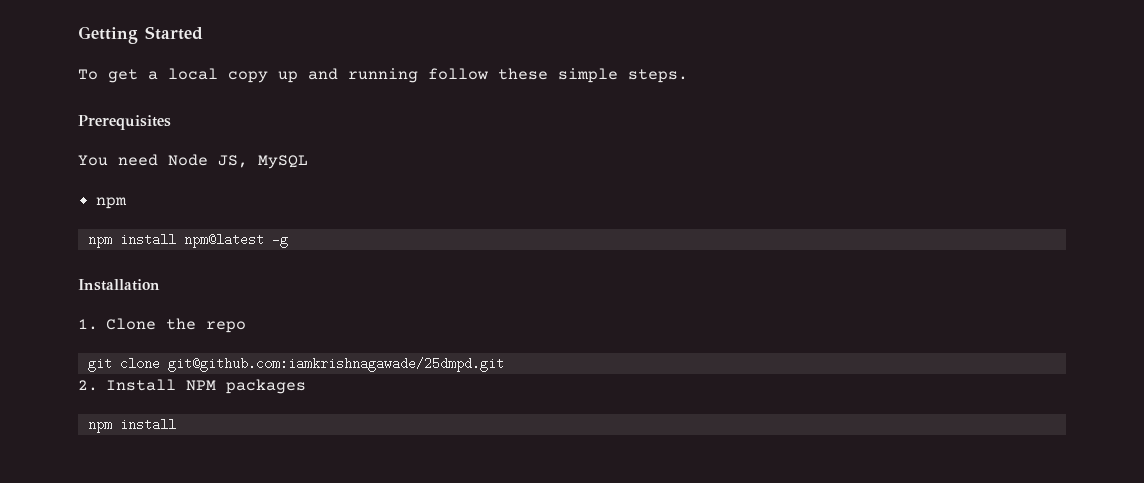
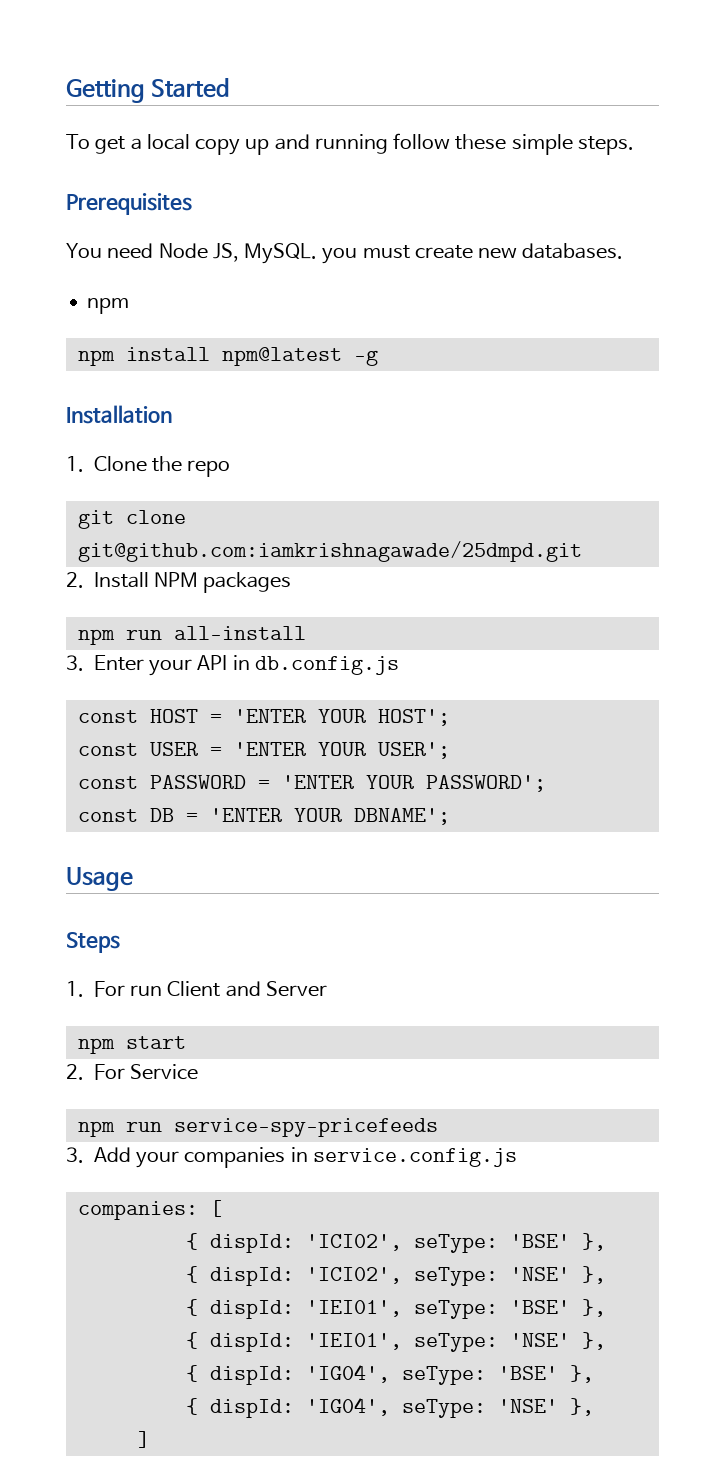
- You need Node JS, MySQL
+ You need Node JS, MySQL. you must create new databases.
  2. Install NPM packages
- npm install
+ npm run all-install
+ 3. Enter your API in db.config.js
+ const HOST = 'ENTER YOUR HOST';
+ const USER = 'ENTER YOUR USER';
+ const PASSWORD = 'ENTER YOUR PASSWORD';
+ const DB = 'ENTER YOUR DBNAME';
+ Usage
+ Steps
+ 1. For run Client and Server
+ npm start
+ 2. For Service
+ npm run service-spy-pricefeeds
+ 3. Add your companies in service.config.js
+ companies: [
+ { dispId: 'ICI02', seType: 'BSE' },
+ { dispId: 'ICI02', seType: 'NSE' },
+ { dispId: 'IEI01', seType: 'BSE' },
+ { dispId: 'IEI01', seType: 'NSE' },
+ { dispId: 'IG04', seType: 'BSE' },
+ { dispId: 'IG04', seType: 'NSE' },
+ ]

